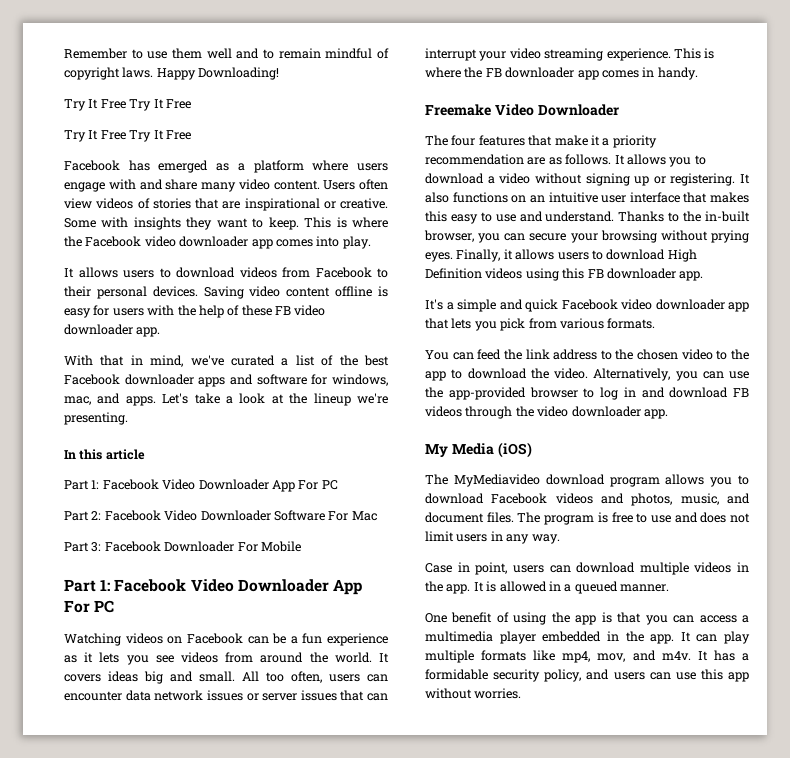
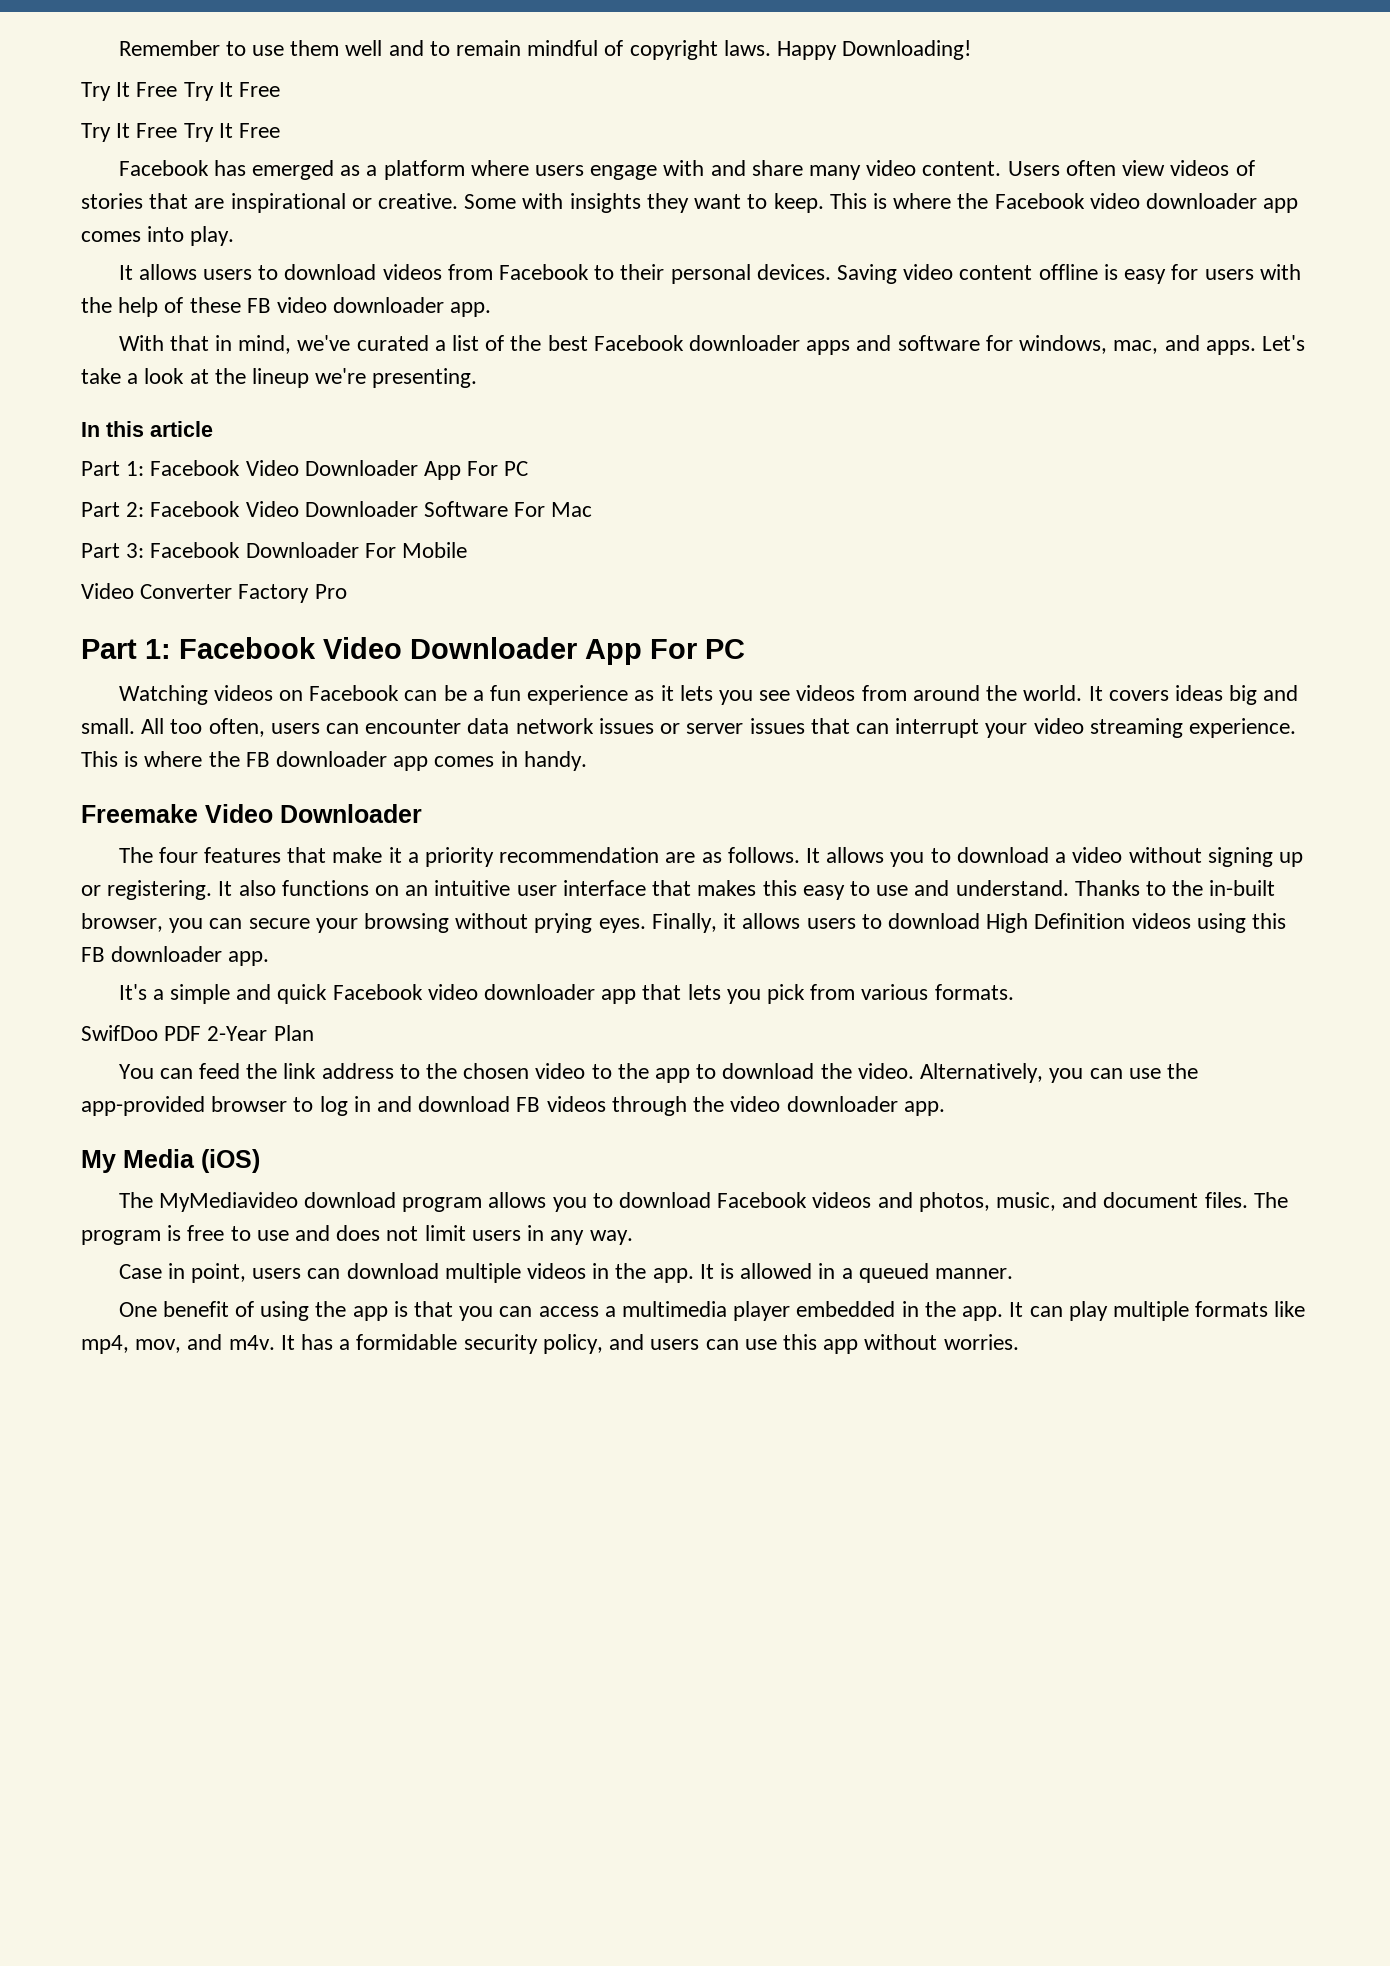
+ Video Converter Factory Pro
+ SwifDoo PDF 2-Year Plan

